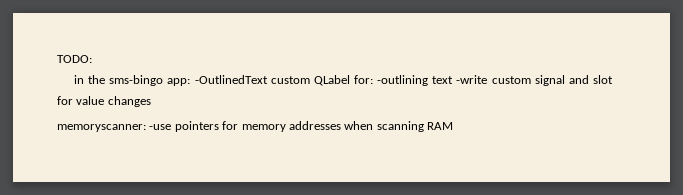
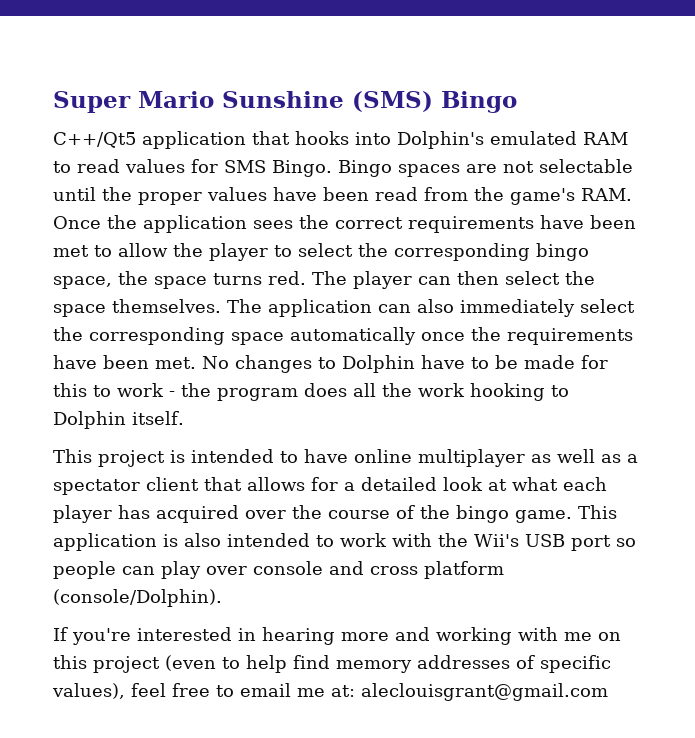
- TODO:
- in the sms-bingo app: -OutlinedText custom QLabel for: -outlining text -write custom signal and slot for value changes
- memoryscanner: -use pointers for memory addresses when scanning RAM
+ Super Mario Sunshine (SMS) Bingo
+ C++/Qt5 application that hooks into Dolphin's emulated RAM to read values for SMS Bingo. Bingo spaces are not selectable until the proper values have been read from the game's RAM. Once the application sees the correct requirements have been met to allow the player to select the corresponding bingo space, the space turns red. The player can then select the space themselves. The application can also immediately select the corresponding space automatically once the requirements have been met. No changes to Dolphin have to be made for this to work - the program does all the work hooking to Dolphin itself.
+ This project is intended to have online multiplayer as well as a spectator client that allows for a detailed look at what each player has acquired over the course of the bingo game. This application is also intended to work with the Wii's USB port so people can play over console and cross platform (console/Dolphin).
+ If you're interested in hearing more and working with me on this project (even to help find memory addresses of specific values), feel free to email me at: aleclouisgrant@gmail.com

